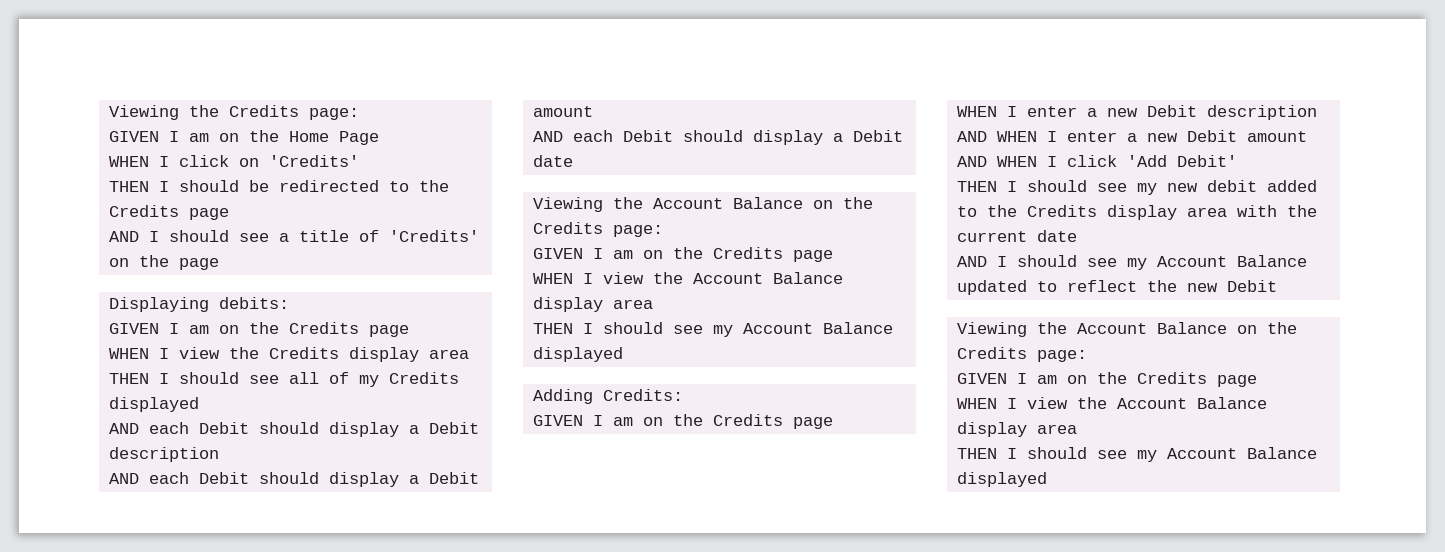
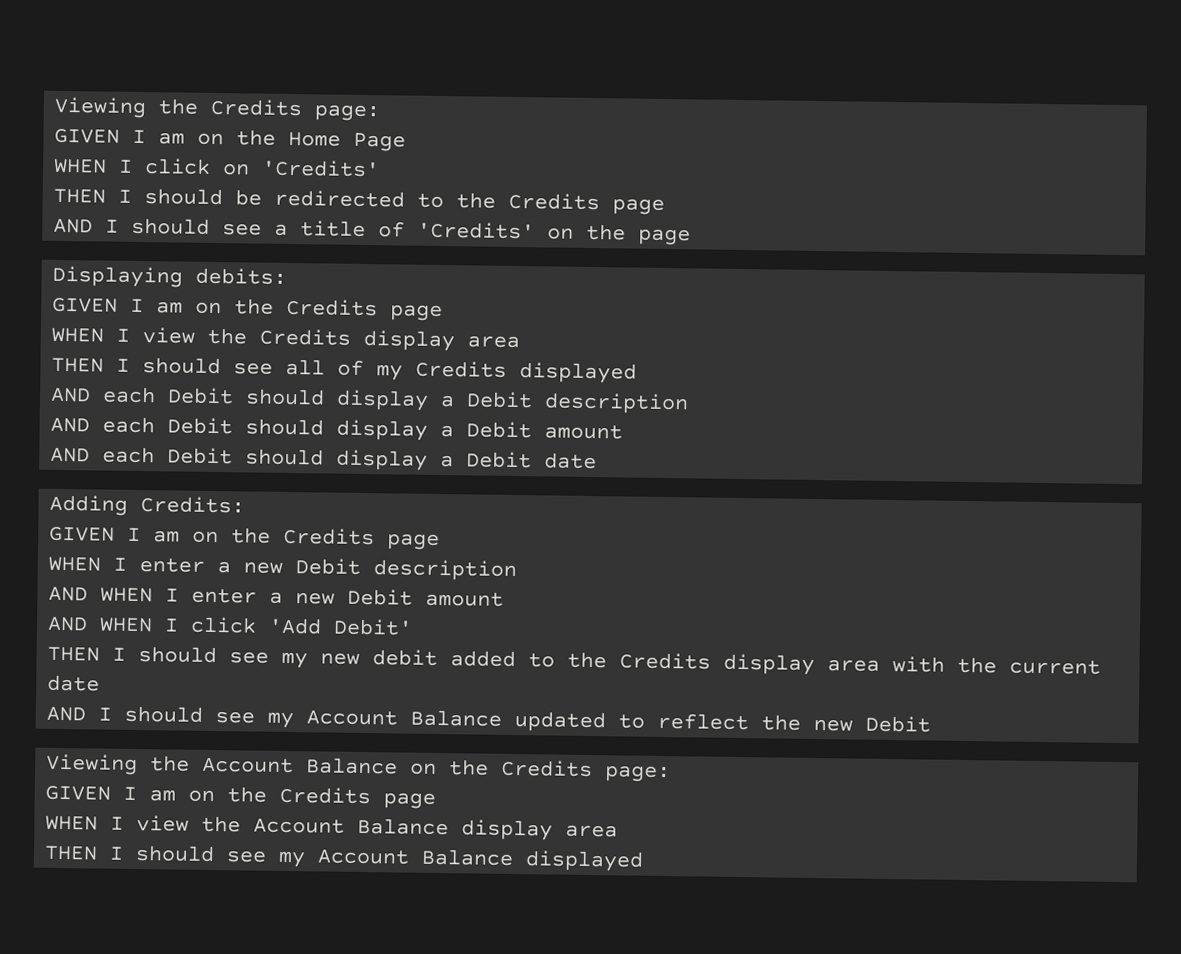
  AND each Debit should display a Debit date
- Viewing the Account Balance on the Credits page:
- GIVEN I am on the Credits page
- WHEN I view the Account Balance display area
- THEN I should see my Account Balance displayed

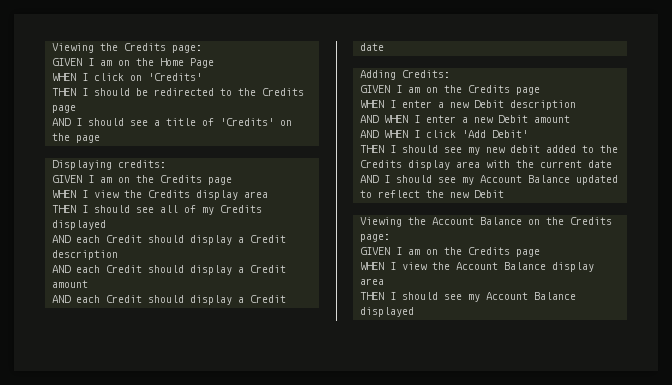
- Displaying debits:
+ Displaying credits:
- AND each Debit should display a Debit description
+ AND each Credit should display a Credit description
- AND each Debit should display a Debit amount
+ AND each Credit should display a Credit amount
- AND each Debit should display a Debit date
+ AND each Credit should display a Credit date

